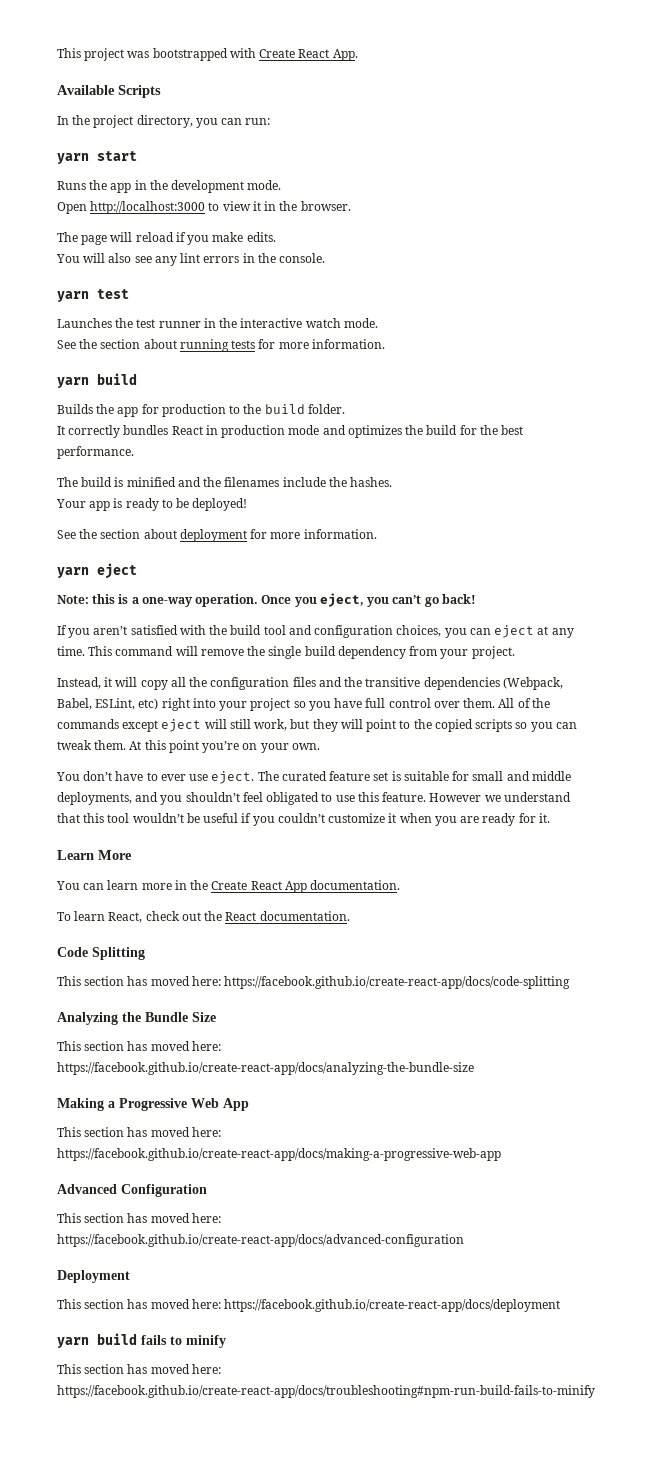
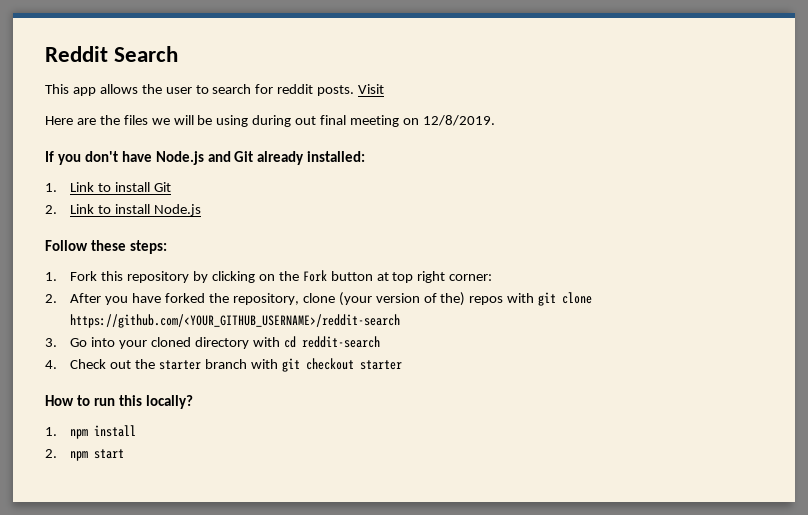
- This project was bootstrapped with Create React App.
- Available Scripts
- In the project directory, you can run:
- yarn start
- Runs the app in the development mode.
- Open http://localhost:3000 to view it in the browser.
- The page will reload if you make edits.
- You will also see any lint errors in the console.
- yarn test
- Launches the test runner in the interactive watch mode.
- See the section about running tests for more information.
- yarn build
- Builds the app for production to the build folder.
- It correctly bundles React in production mode and optimizes the build for the best performance.
- The build is minified and the filenames include the hashes.
- Your app is ready to be deployed!
- See the section about deployment for more information.
- yarn eject
- Note: this is a one-way operation. Once you eject, you can’t go back!
- If you aren’t satisfied with the build tool and configuration choices, you can eject at any time. This command will remove the single build dependency from your project.
- Instead, it will copy all the configuration files and the transitive dependencies (Webpack, Babel, ESLint, etc) right into your project so you have full control over them. All of the commands except eject will still work, but they will point to the copied scripts so you can tweak them. At this point you’re on your own.
- You don’t have to ever use eject. The curated feature set is suitable for small and middle deployments, and you shouldn’t feel obligated to use this feature. However we understand that this tool wouldn’t be useful if you couldn’t customize it when you are ready for it.
- Learn More
- You can learn more in the Create React App documentation.
- To learn React, check out the React documentation.
- Code Splitting
- This section has moved here: https://facebook.github.io/create-react-app/docs/code-splitting
- Analyzing the Bundle Size
- This section has moved here: https://facebook.github.io/create-react-app/docs/analyzing-the-bundle-size
- Making a Progressive Web App
- This section has moved here: https://facebook.github.io/create-react-app/docs/making-a-progressive-web-app
- Advanced Configuration
- This section has moved here: https://facebook.github.io/create-react-app/docs/advanced-configuration
- Deployment
- This section has moved here: https://facebook.github.io/create-react-app/docs/deployment
- yarn build fails to minify
- This section has moved here: https://facebook.github.io/create-react-app/docs/troubleshooting#npm-run-build-fails-to-minify
+ Reddit Search
+ This app allows the user to search for reddit posts. Visit
+ Here are the files we will be using during out final meeting on 12/8/2019.
+ If you don't have Node.js and Git already installed:
+ 1. Link to install Git
+ 2. Link to install Node.js
+ Follow these steps:
+ 1. Fork this repository by clicking on the Fork button at top right corner:
+ 2. After you have forked the repository, clone (your version of the) repos with git clone https://github.com/<YOUR_GITHUB_USERNAME>/reddit-search
+ 3. Go into your cloned directory with cd reddit-search
+ 4. Check out the starter branch with git checkout starter
+ How to run this locally?
+ 1. npm install
+ 2. npm start

